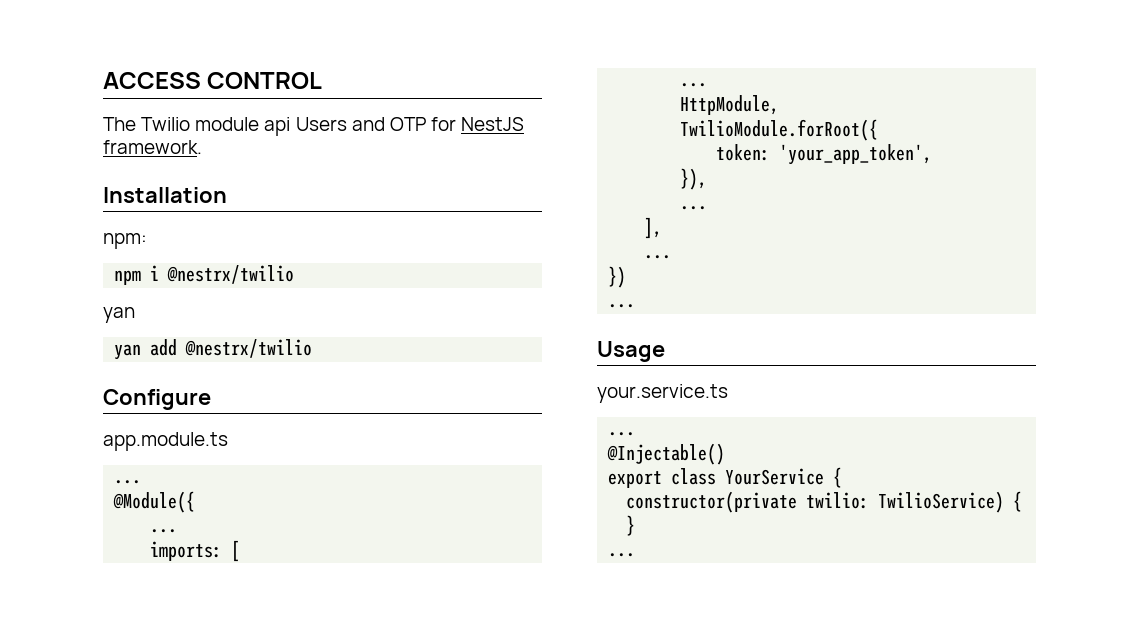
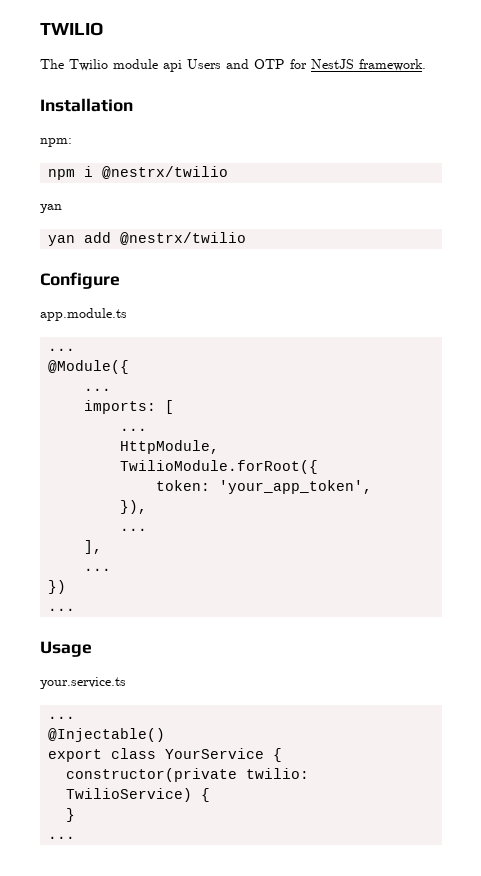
- ACCESS CONTROL
+ TWILIO

